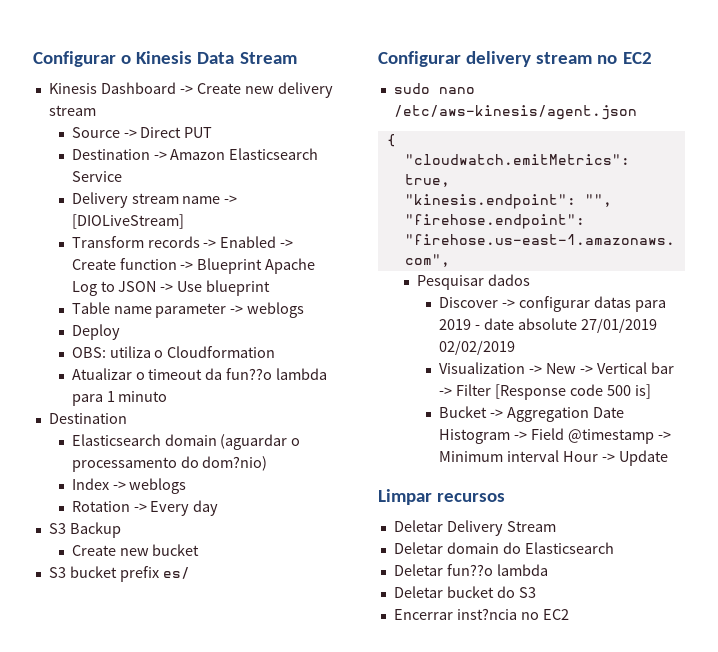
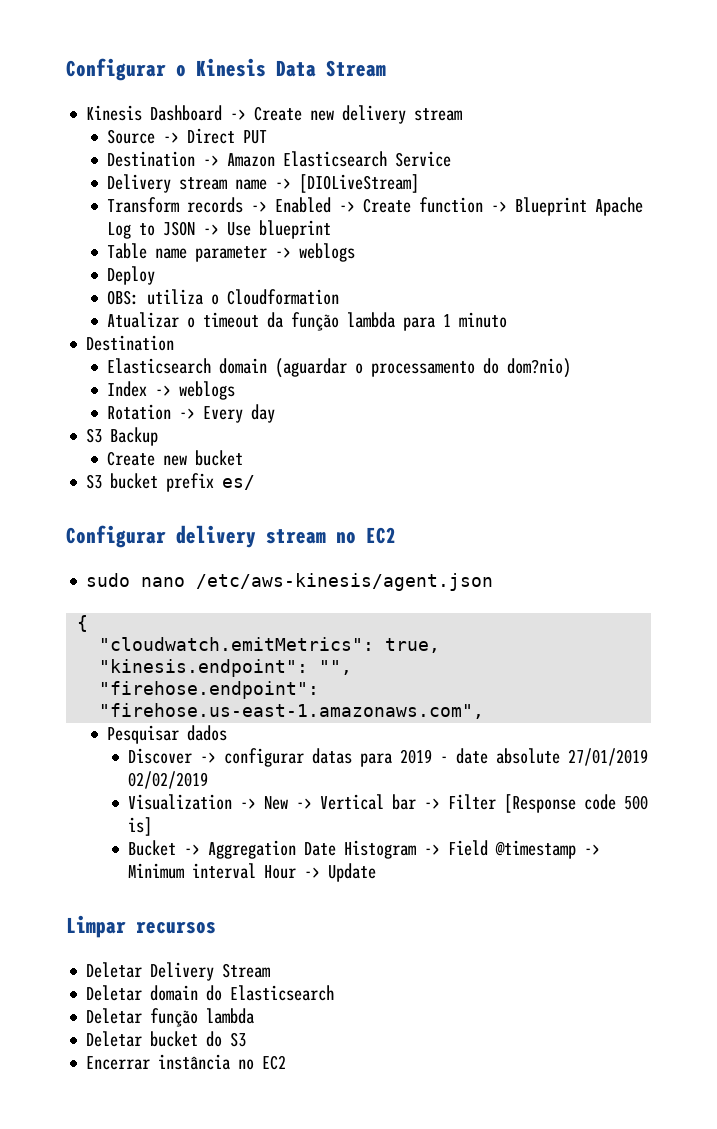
- Atualizar o timeout da fun??o lambda para 1 minuto
+ Atualizar o timeout da função lambda para 1 minuto
- Deletar fun??o lambda
+ Deletar função lambda
- Encerrar inst?ncia no EC2
+ Encerrar instância no EC2

